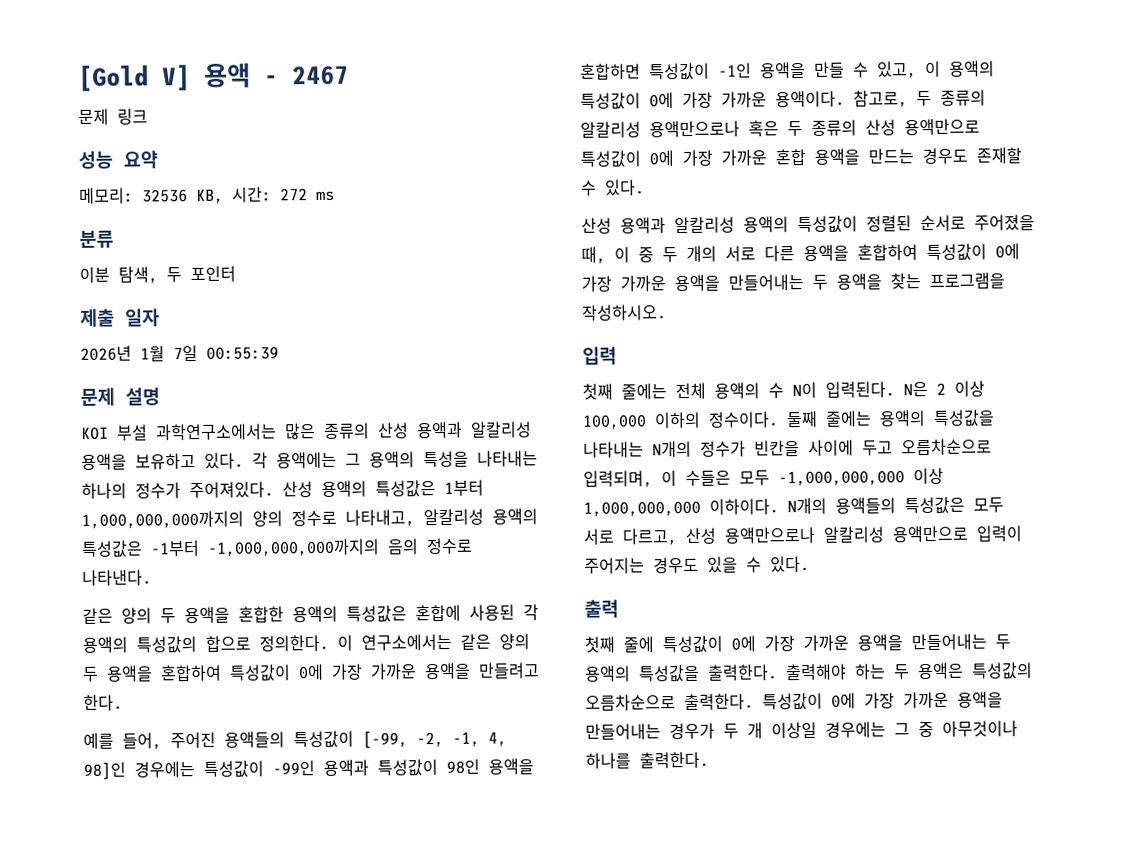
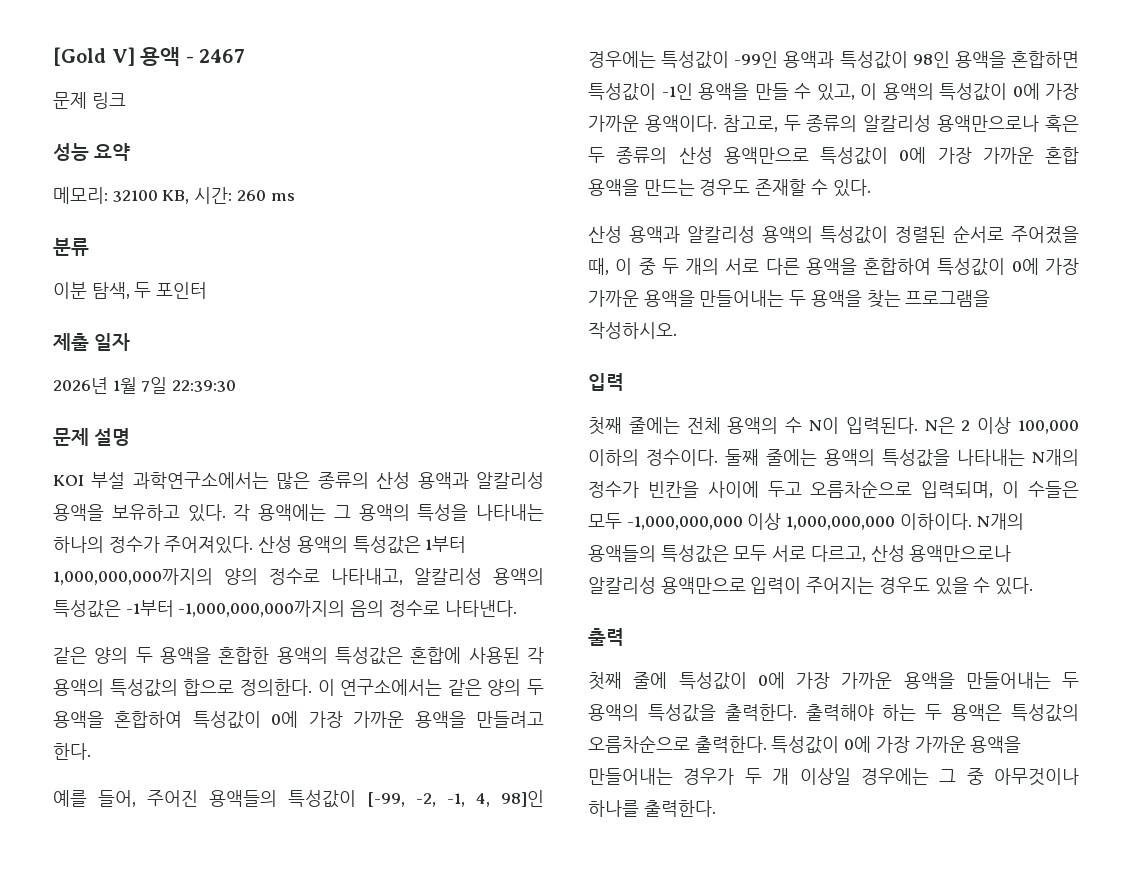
- 메모리: 32536 KB, 시간: 272 ms
+ 메모리: 32100 KB, 시간: 260 ms
- 2026년 1월 7일 00:55:39
+ 2026년 1월 7일 22:39:30

